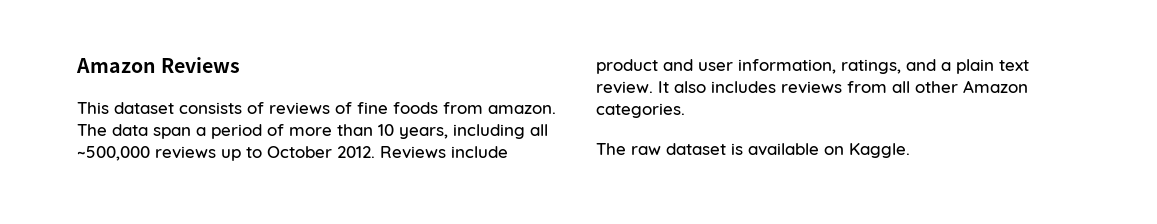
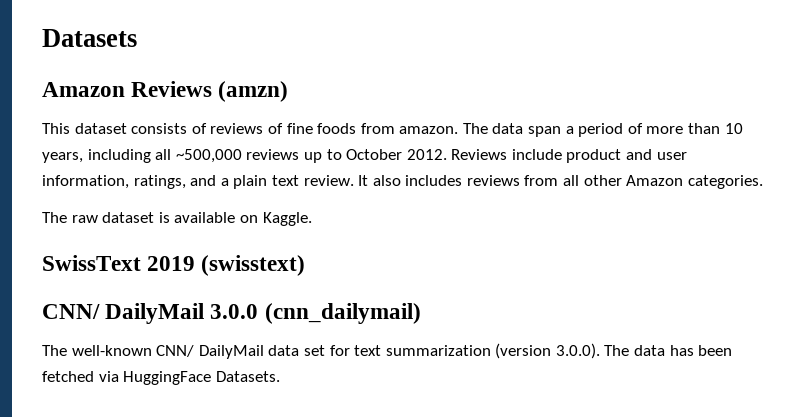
+ Datasets
- Amazon Reviews
+ Amazon Reviews (amzn)
+ SwissText 2019 (swisstext)
+ CNN/ DailyMail 3.0.0 (cnn_dailymail)
+ The well-known CNN/ DailyMail data set for text summarization (version 3.0.0). The data has been fetched via HuggingFace Datasets.

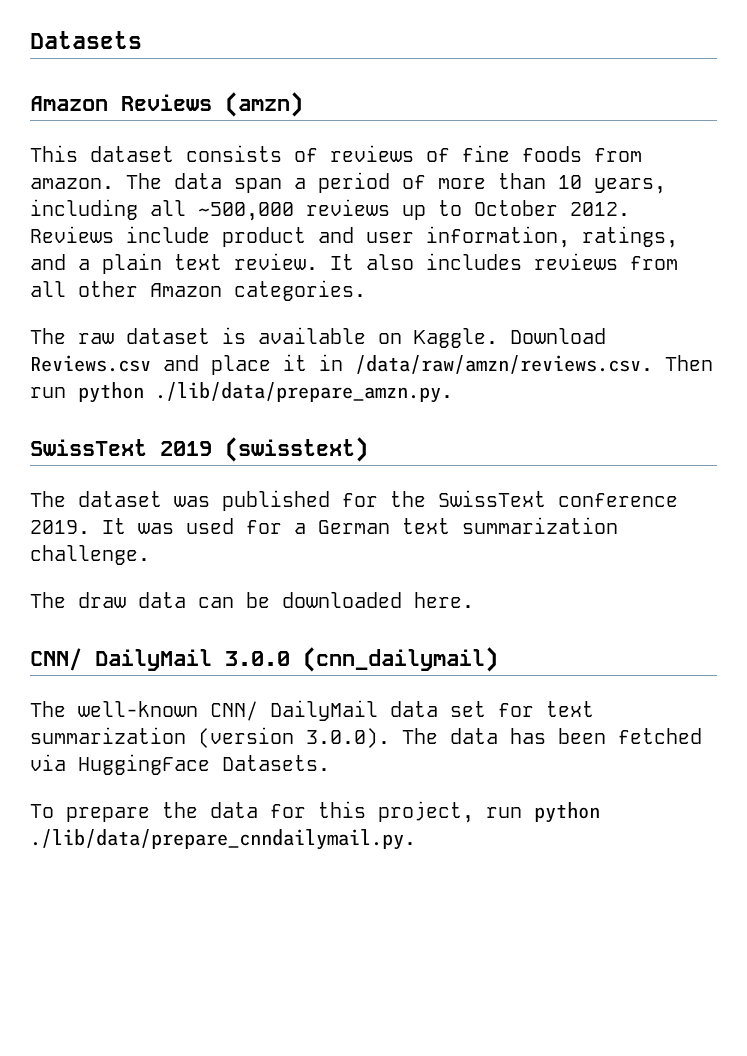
- The raw dataset is available on Kaggle.
+ The raw dataset is available on Kaggle. Download Reviews.csv and place it in /data/raw/amzn/reviews.csv. Then run python ./lib/data/prepare_amzn.py.
  SwissText 2019 (swisstext)
+ The dataset was published for the SwissText conference 2019. It was used for a German text summarization challenge.
+ The draw data can be downloaded here.
+ To prepare the data for this project, run python ./lib/data/prepare_cnndailymail.py.

